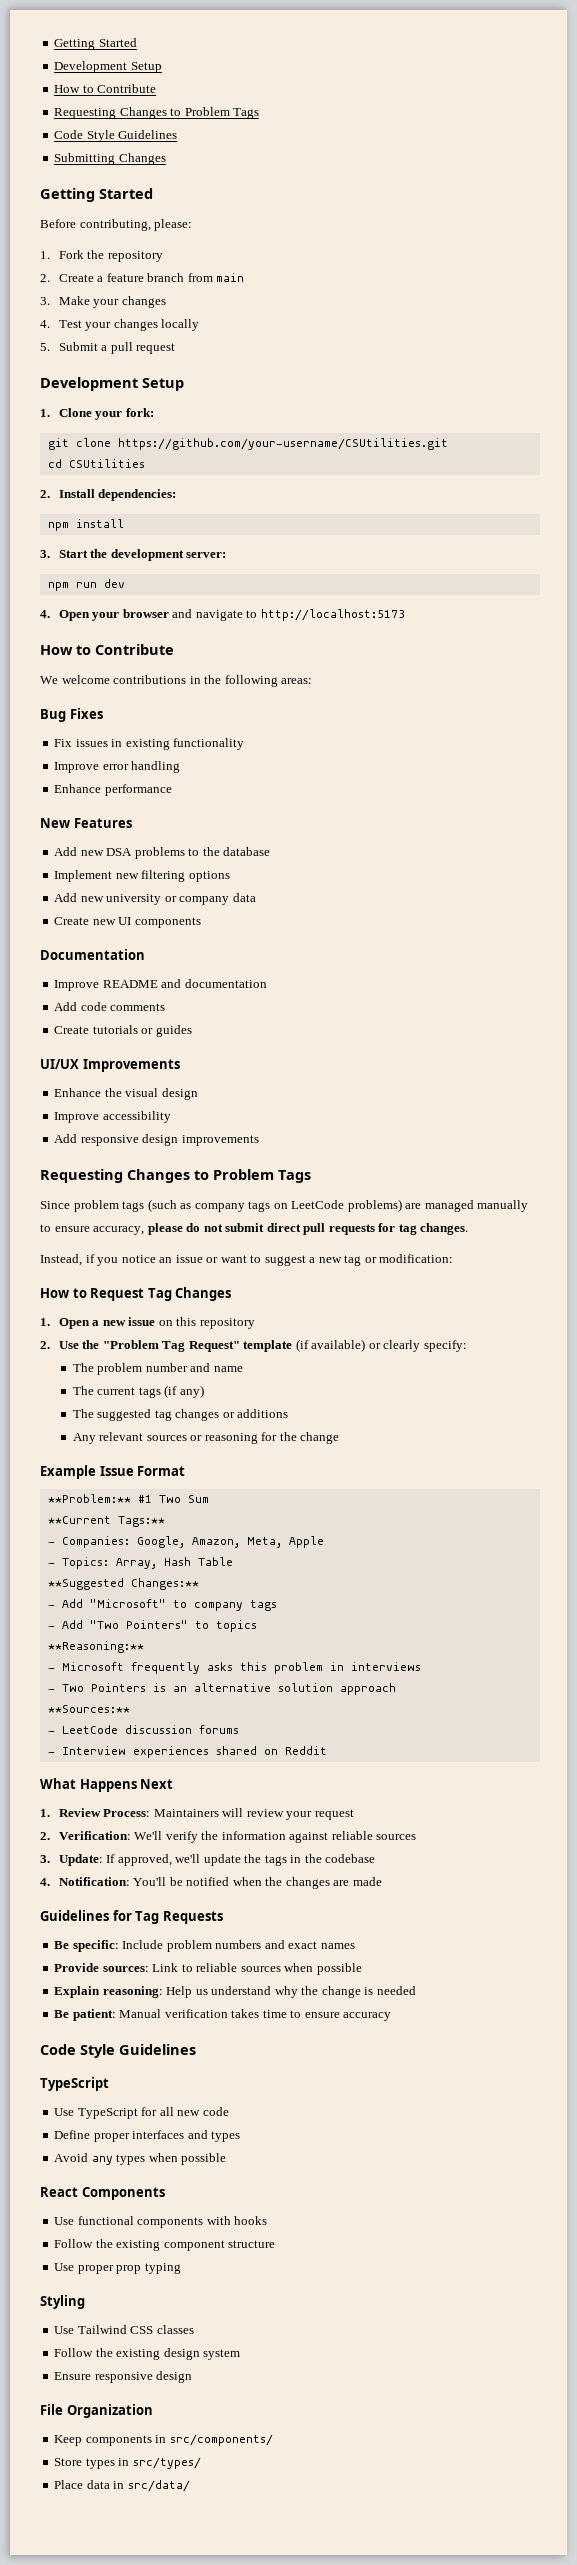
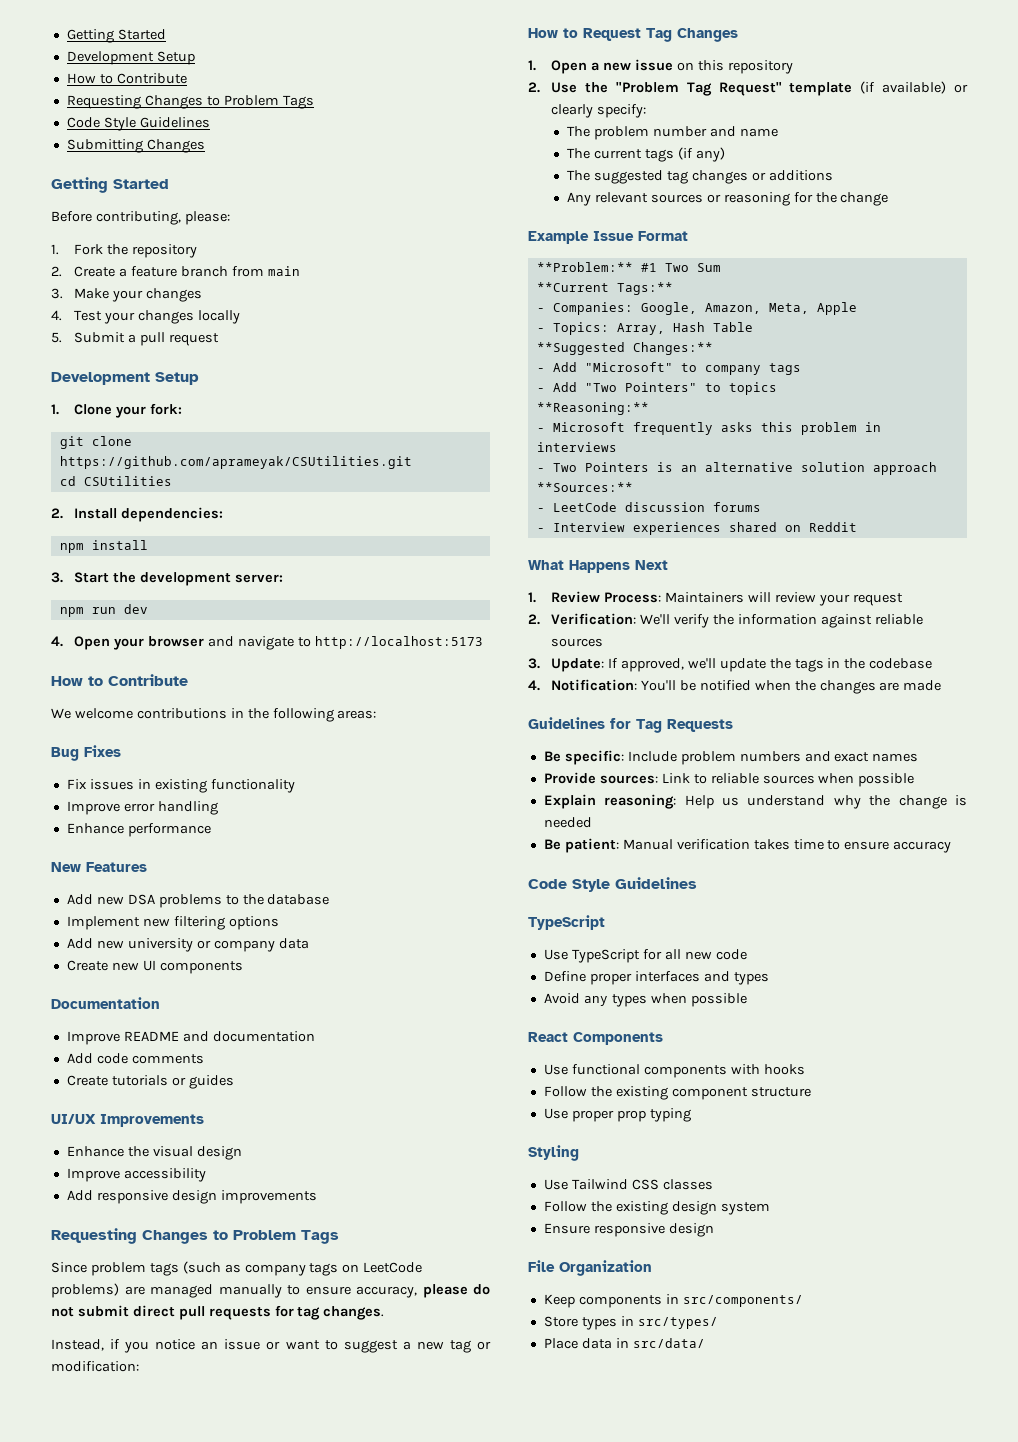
- git clone https://github.com/your-username/CSUtilities.git
+ git clone https://github.com/aprameyak/CSUtilities.git

